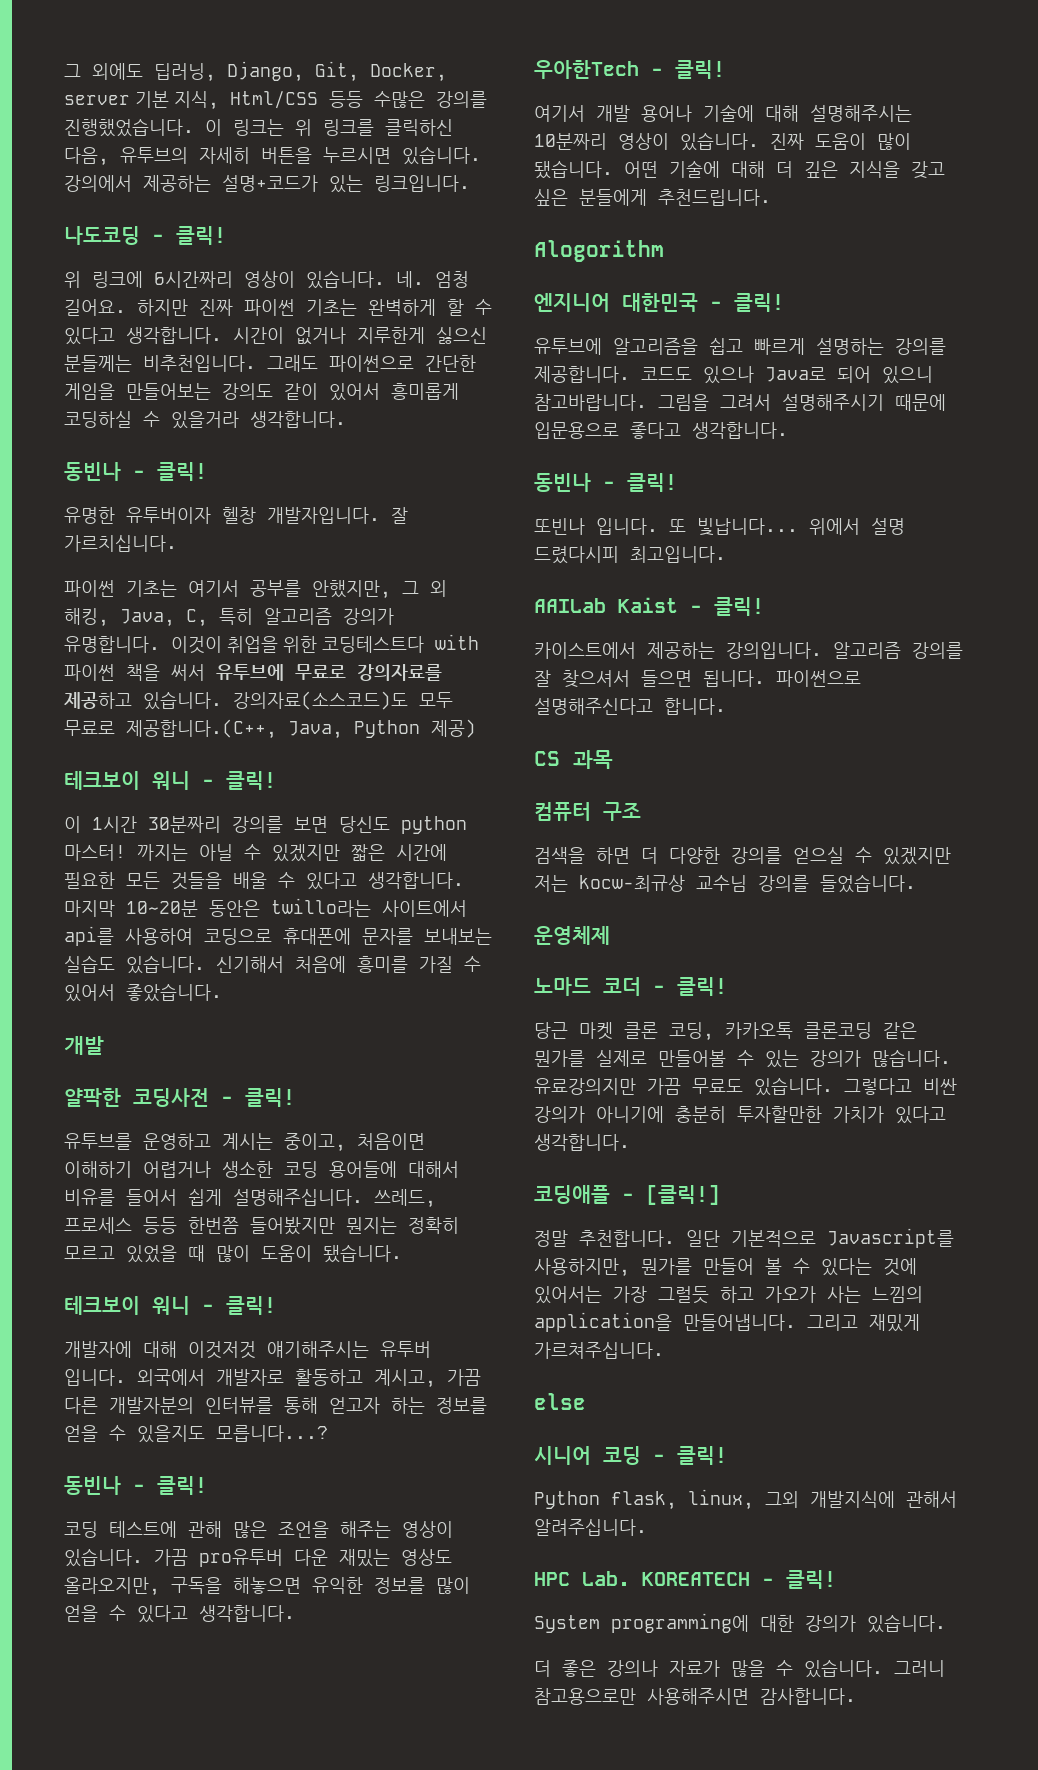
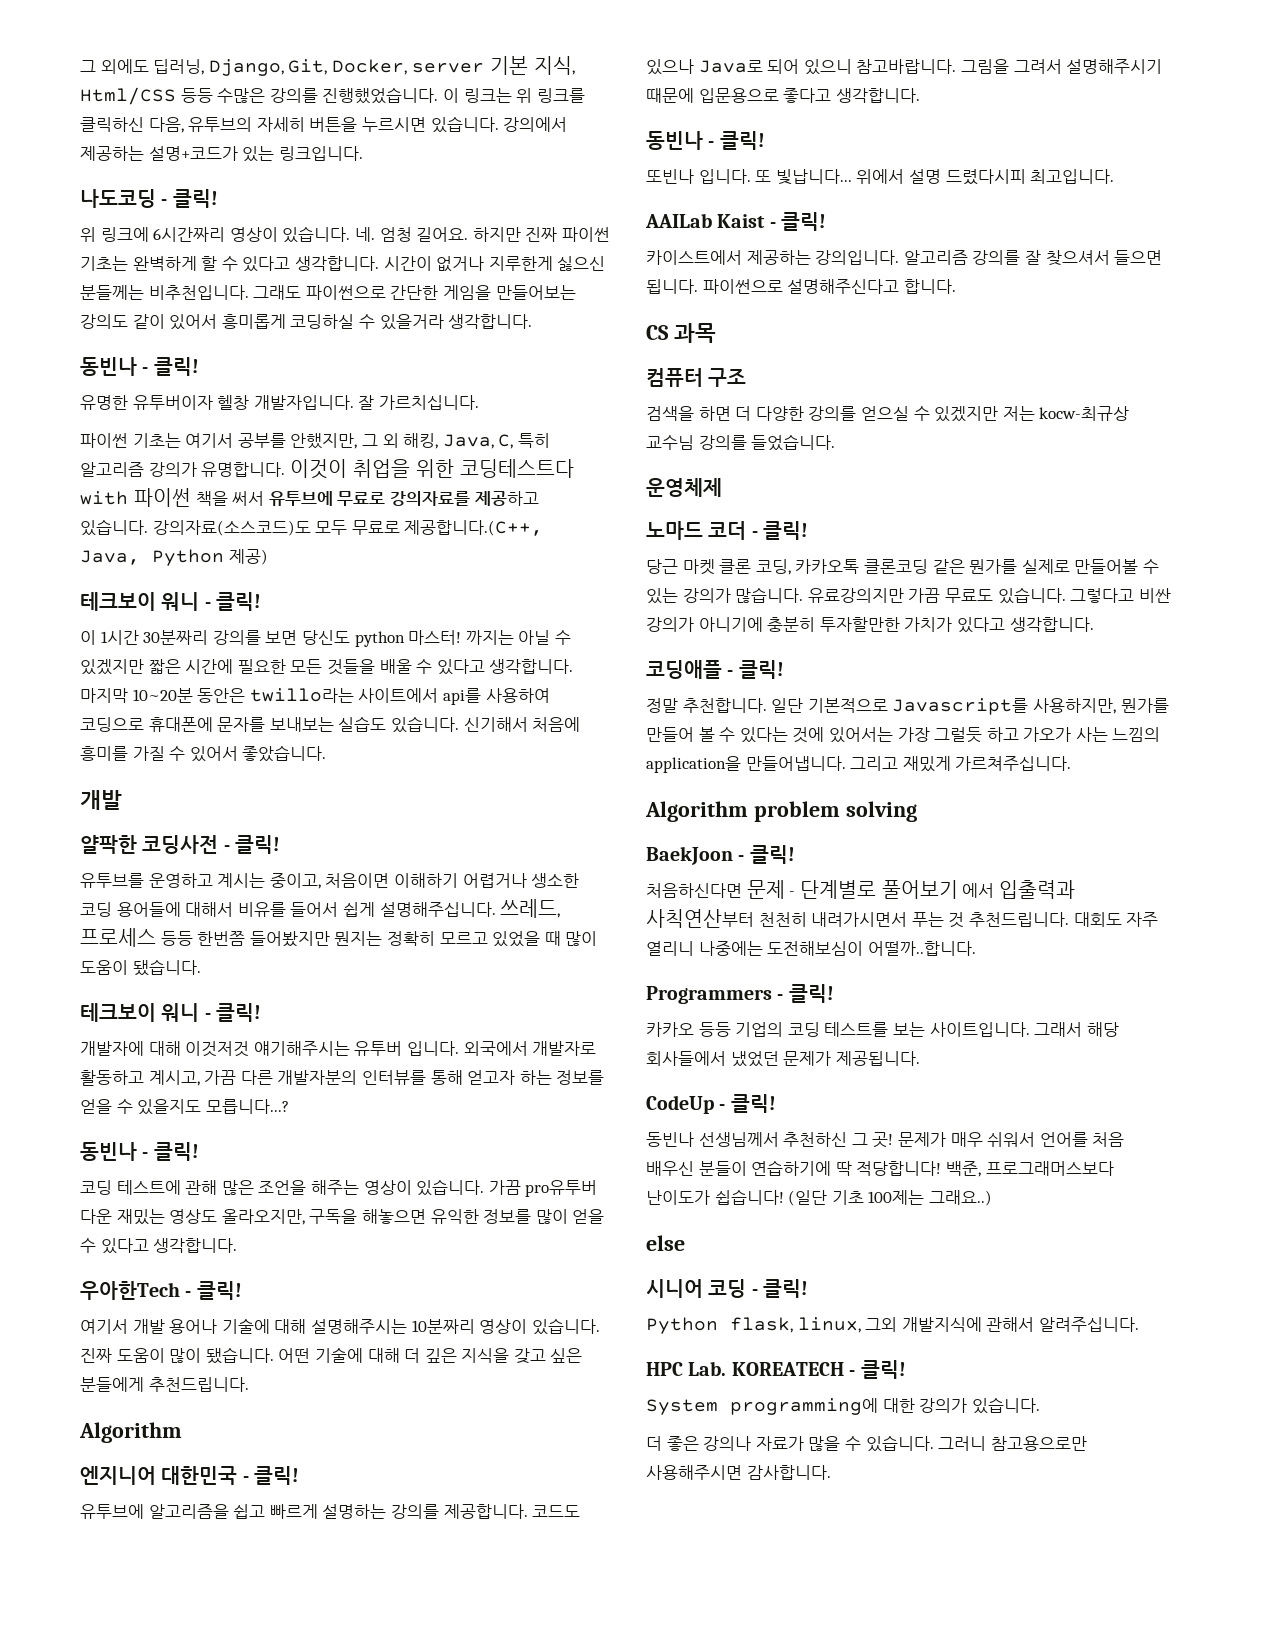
  어떤 기술에 대해 더 깊은 지식을 갖고 싶은 분들에게 추천드립니다.
- Alogorithm
+ Algorithm
- 코딩애플 - [클릭!]
+ 코딩애플 - 클릭!
+ Algorithm problem solving
+ BaekJoon - 클릭!
+ 처음하신다면 문제 - 단계별로 풀어보기 에서 입출력과 사칙연산부터 천천히 내려가시면서 푸는 것 추천드립니다. 대회도 자주 열리니 나중에는 도전해보심이 어떨까..합니다.
+ Programmers - 클릭!
+ 카카오 등등 기업의 코딩 테스트를 보는 사이트입니다. 그래서 해당 회사들에서 냈었던 문제가 제공됩니다.
+ CodeUp - 클릭!
+ 동빈나 선생님께서 추천하신 그 곳! 문제가 매우 쉬워서 언어를 처음 배우신 분들이 연습하기에 딱 적당합니다! 백준, 프로그래머스보다 난이도가 쉽습니다! (일단 기초 100제는 그래요..)

